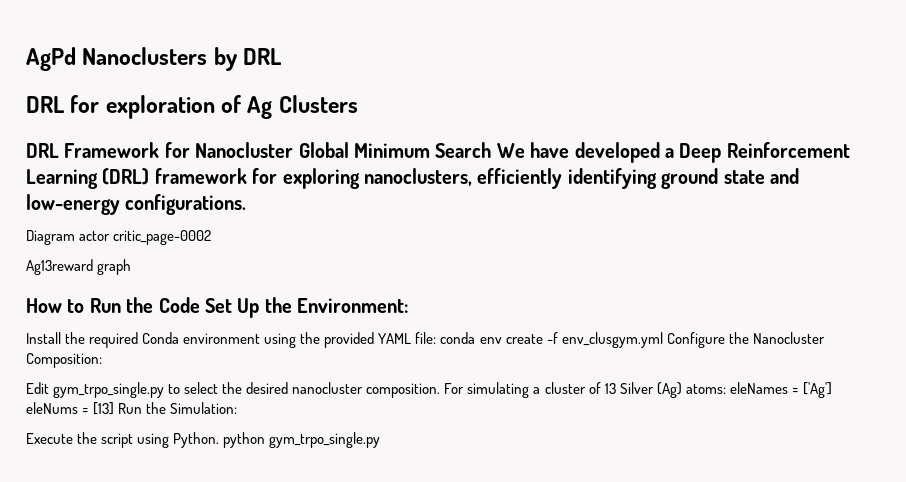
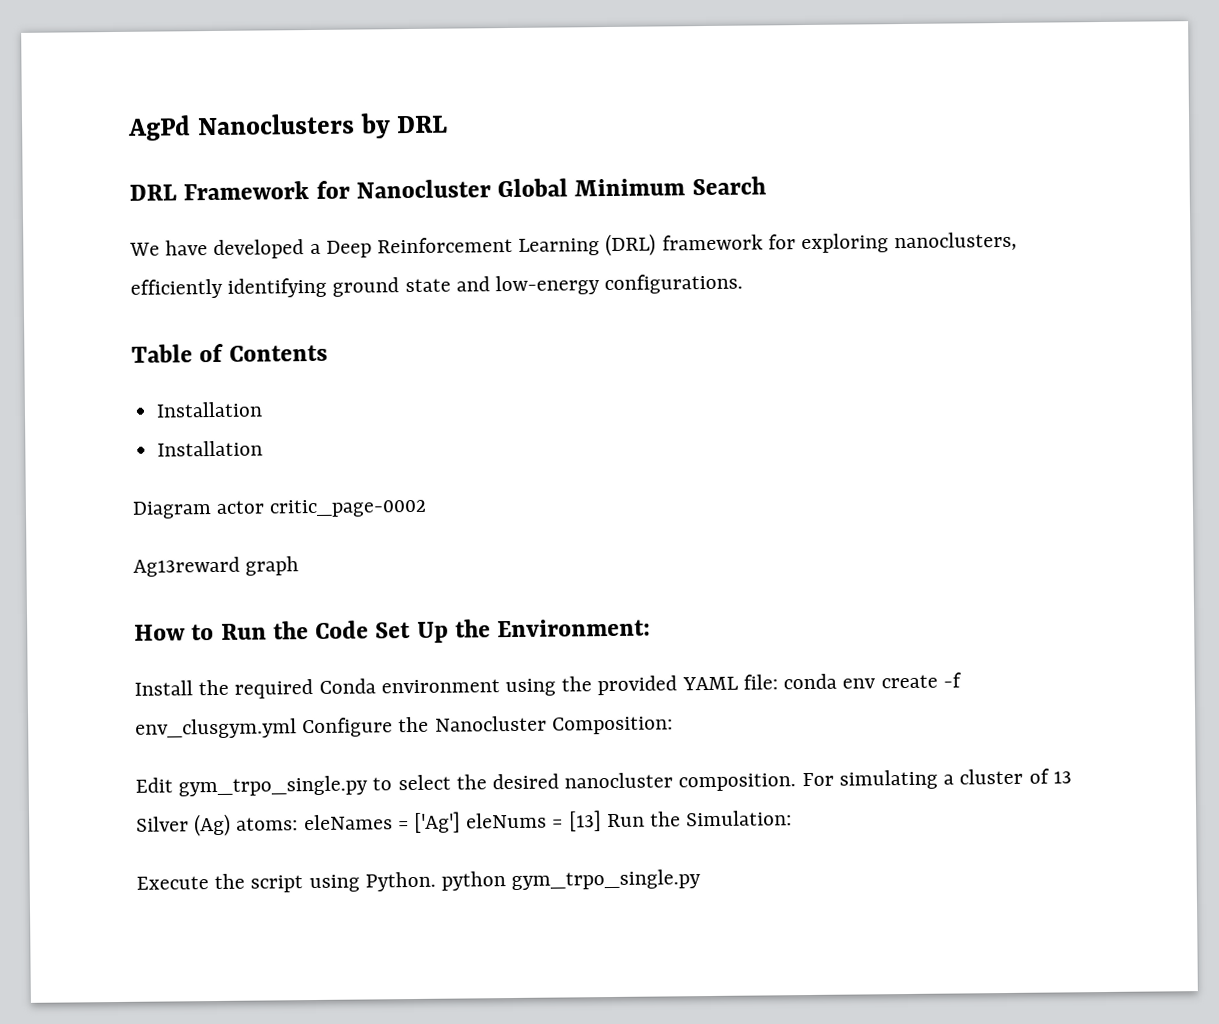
- DRL for exploration of Ag Clusters
- DRL Framework for Nanocluster Global Minimum Search We have developed a Deep Reinforcement Learning (DRL) framework for exploring nanoclusters, efficiently identifying ground state and low-energy configurations.
+ DRL Framework for Nanocluster Global Minimum Search
+ We have developed a Deep Reinforcement Learning (DRL) framework for exploring nanoclusters, efficiently identifying ground state and low-energy configurations.
+ Table of Contents
+ Installation
+ Installation

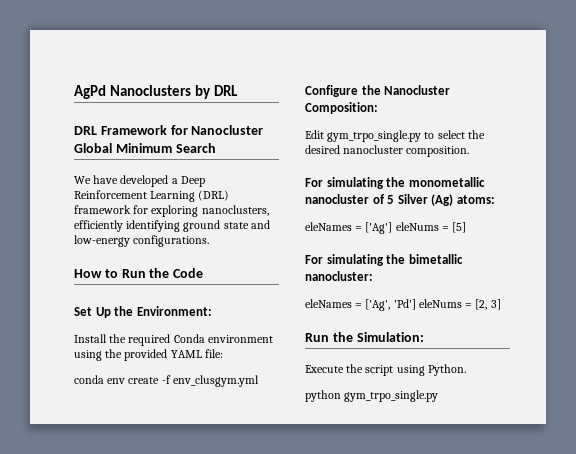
- Table of Contents
- Installation
- Installation
- Diagram actor critic_page-0002
- Ag13reward graph
- How to Run the Code Set Up the Environment:
+ How to Run the Code
+ Set Up the Environment:
- Install the required Conda environment using the provided YAML file: conda env create -f env_clusgym.yml Configure the Nanocluster Composition:
+ Install the required Conda environment using the provided YAML file:
+ conda env create -f env_clusgym.yml
+ Configure the Nanocluster Composition:
- Edit gym_trpo_single.py to select the desired nanocluster composition. For simulating a cluster of 13 Silver (Ag) atoms: eleNames = ['Ag'] eleNums = [13] Run the Simulation:
+ Edit gym_trpo_single.py to select the desired nanocluster composition.
+ For simulating the monometallic nanocluster of 5 Silver (Ag) atoms:
+ eleNames = ['Ag'] eleNums = [5]
+ For simulating the bimetallic nanocluster:
+ eleNames = ['Ag', 'Pd'] eleNums = [2, 3]
+ Run the Simulation:
- Execute the script using Python. python gym_trpo_single.py
+ Execute the script using Python.
+ python gym_trpo_single.py

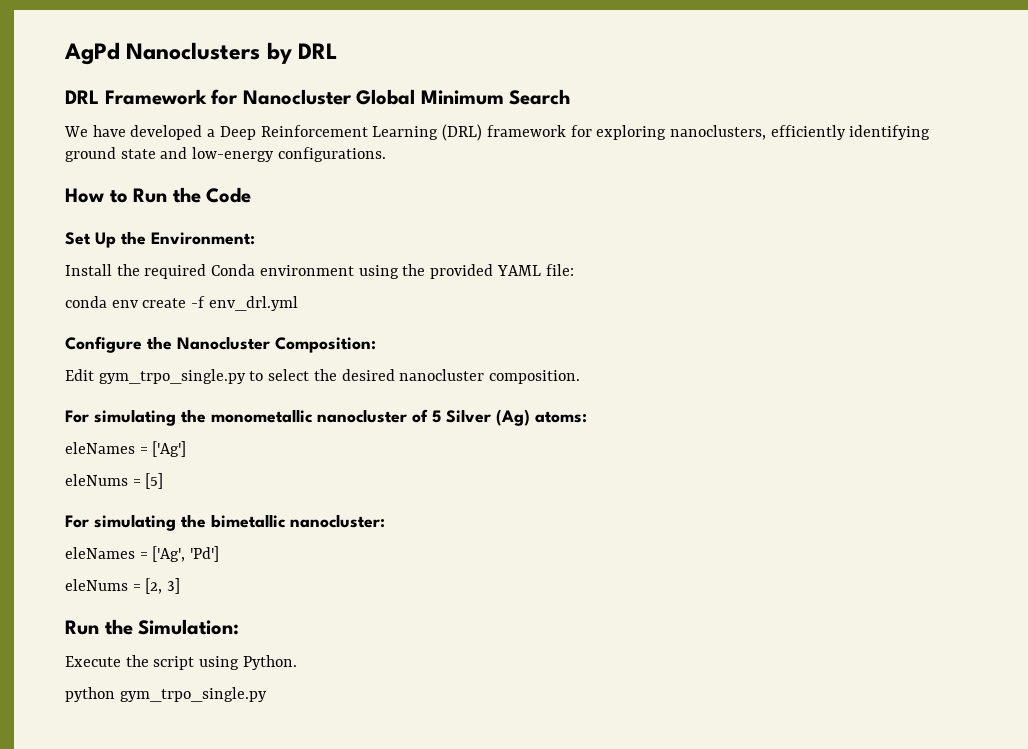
- conda env create -f env_clusgym.yml
+ conda env create -f env_drl.yml
- eleNames = ['Ag'] eleNums = [5]
+ eleNames = ['Ag']
+ eleNums = [5]
- eleNames = ['Ag', 'Pd'] eleNums = [2, 3]
+ eleNames = ['Ag', 'Pd']
+ eleNums = [2, 3]

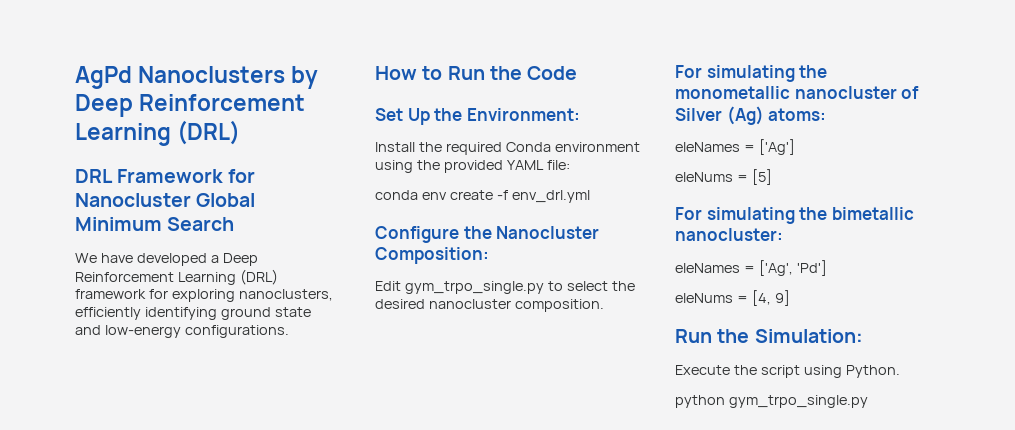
- AgPd Nanoclusters by DRL
+ AgPd Nanoclusters by Deep Reinforcement Learning (DRL)
- For simulating the monometallic nanocluster of 5 Silver (Ag) atoms:
+ For simulating the monometallic nanocluster of Silver (Ag) atoms:
- eleNums = [2, 3]
+ eleNums = [4, 9]

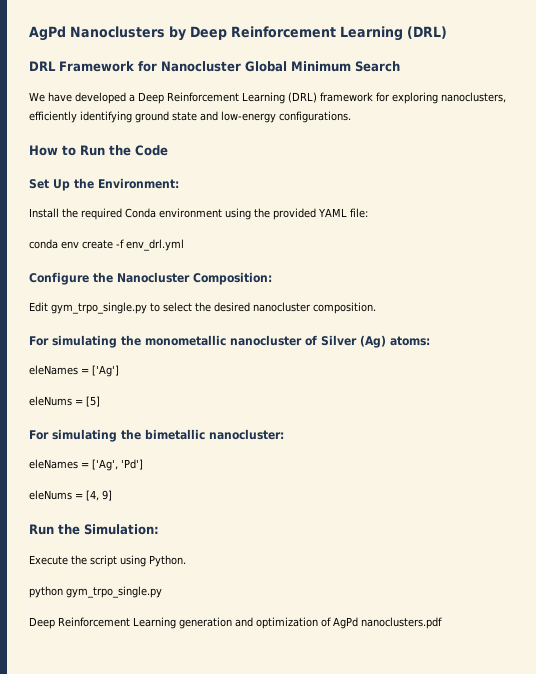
+ Deep Reinforcement Learning generation and optimization of AgPd nanoclusters.pdf

